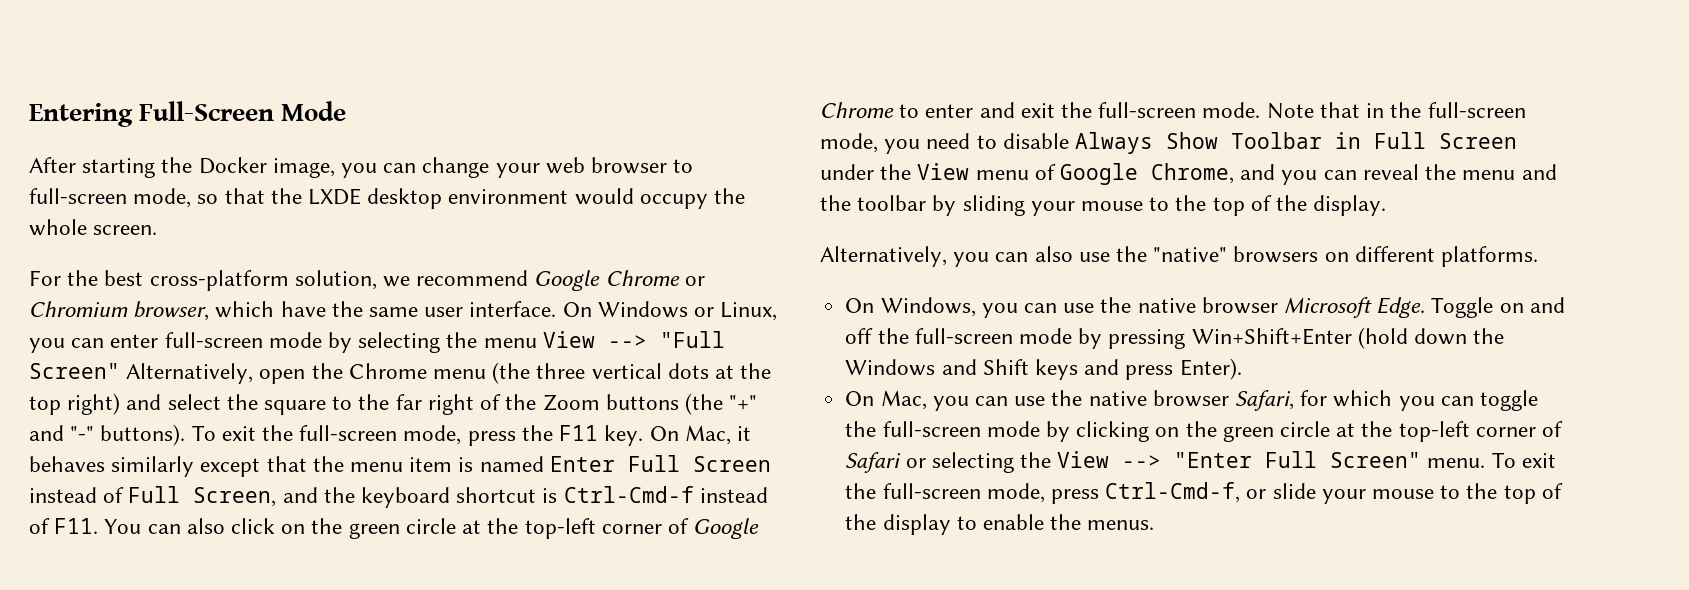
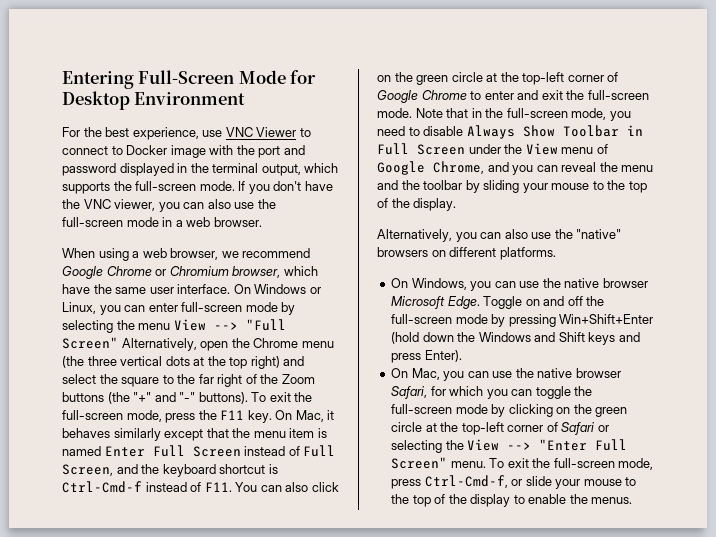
- Entering Full-Screen Mode
- After starting the Docker image, you can change your web browser to full-screen mode, so that the LXDE desktop environment would occupy the whole screen.
- For the best cross-platform solution, we recommend Google Chrome or Chromium browser, which have the same user interface.
+ Entering Full-Screen Mode for Desktop Environment
+ For the best experience, use VNC Viewer to connect to Docker image with the port and password displayed in the terminal output, which supports the full-screen mode. If you don't have the VNC viewer, you can also use the full-screen mode in a web browser.
+ When using a web browser, we recommend Google Chrome or Chromium browser, which have the same user interface.

